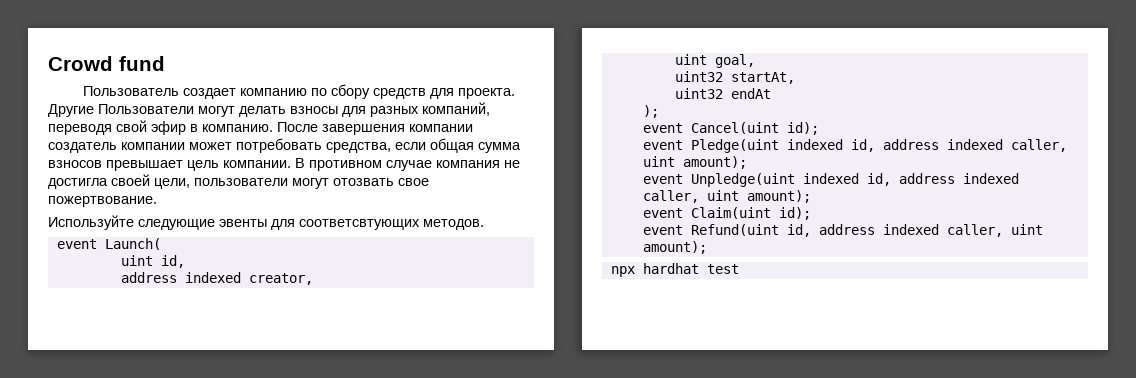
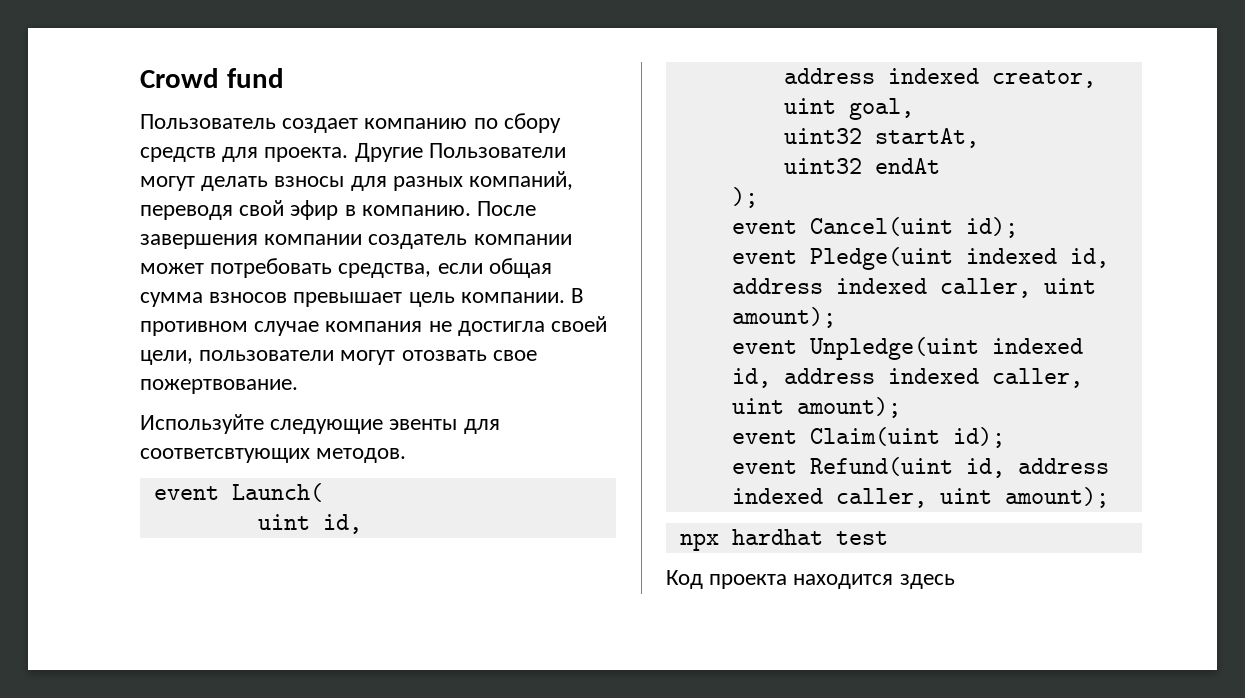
+ Код проекта находится здесь

